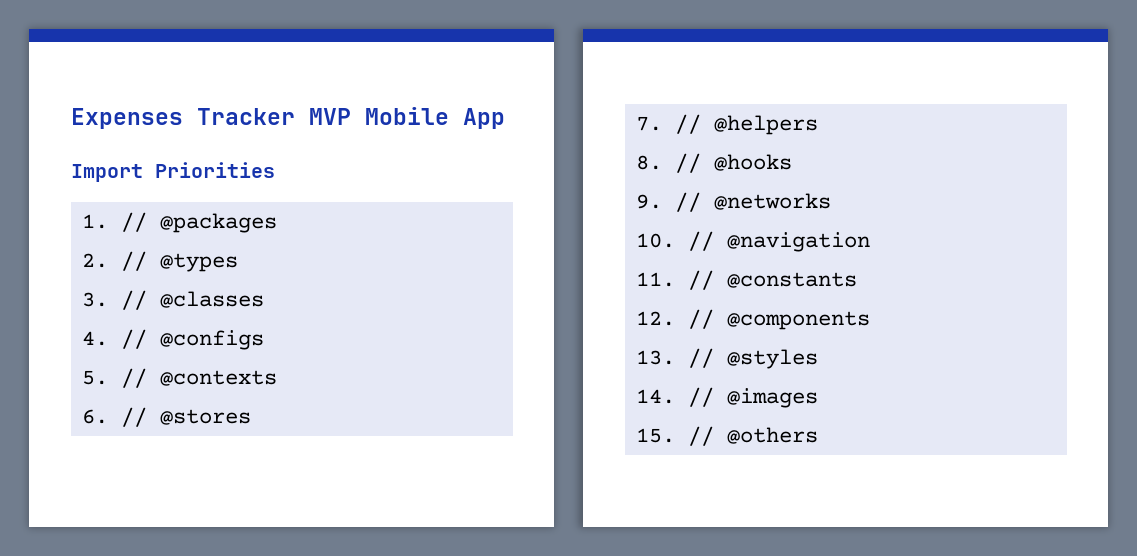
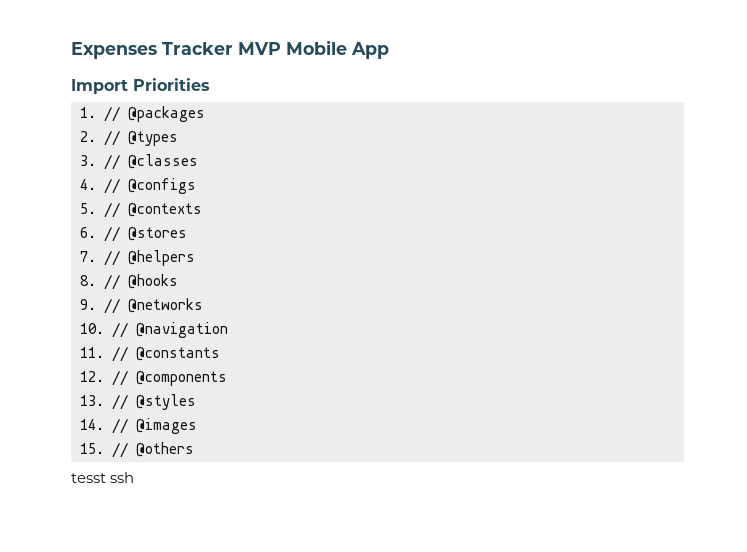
+ tesst ssh

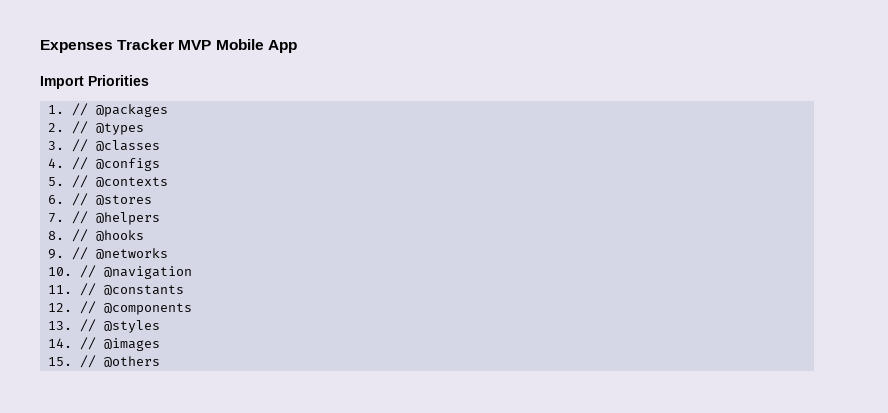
- tesst ssh

